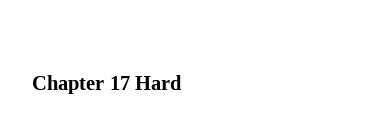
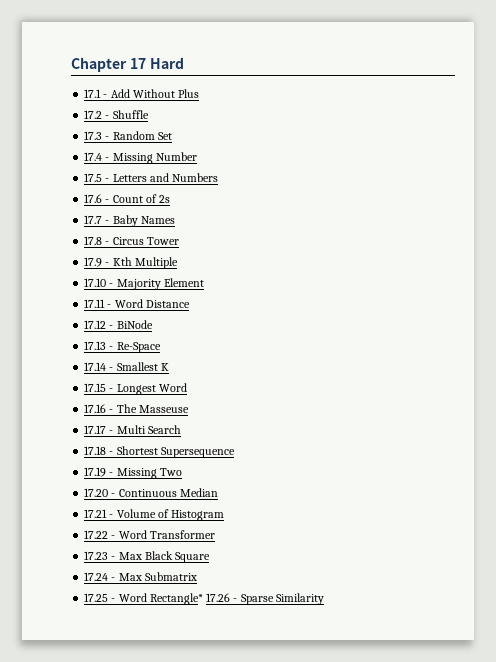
+ 17.1 - Add Without Plus
+ 17.2 - Shuffle
+ 17.3 - Random Set
+ 17.4 - Missing Number
+ 17.5 - Letters and Numbers
+ 17.6 - Count of 2s
+ 17.7 - Baby Names
+ 17.8 - Circus Tower
+ 17.9 - Kth Multiple
+ 17.10 - Majority Element
+ 17.11 - Word Distance
+ 17.12 - BiNode
+ 17.13 - Re-Space
+ 17.14 - Smallest K
+ 17.15 - Longest Word
+ 17.16 - The Masseuse
+ 17.17 - Multi Search
+ 17.18 - Shortest Supersequence
+ 17.19 - Missing Two
+ 17.20 - Continuous Median
+ 17.21 - Volume of Histogram
+ 17.22 - Word Transformer
+ 17.23 - Max Black Square
+ 17.24 - Max Submatrix
+ 17.25 - Word Rectangle* 17.26 - Sparse Similarity

